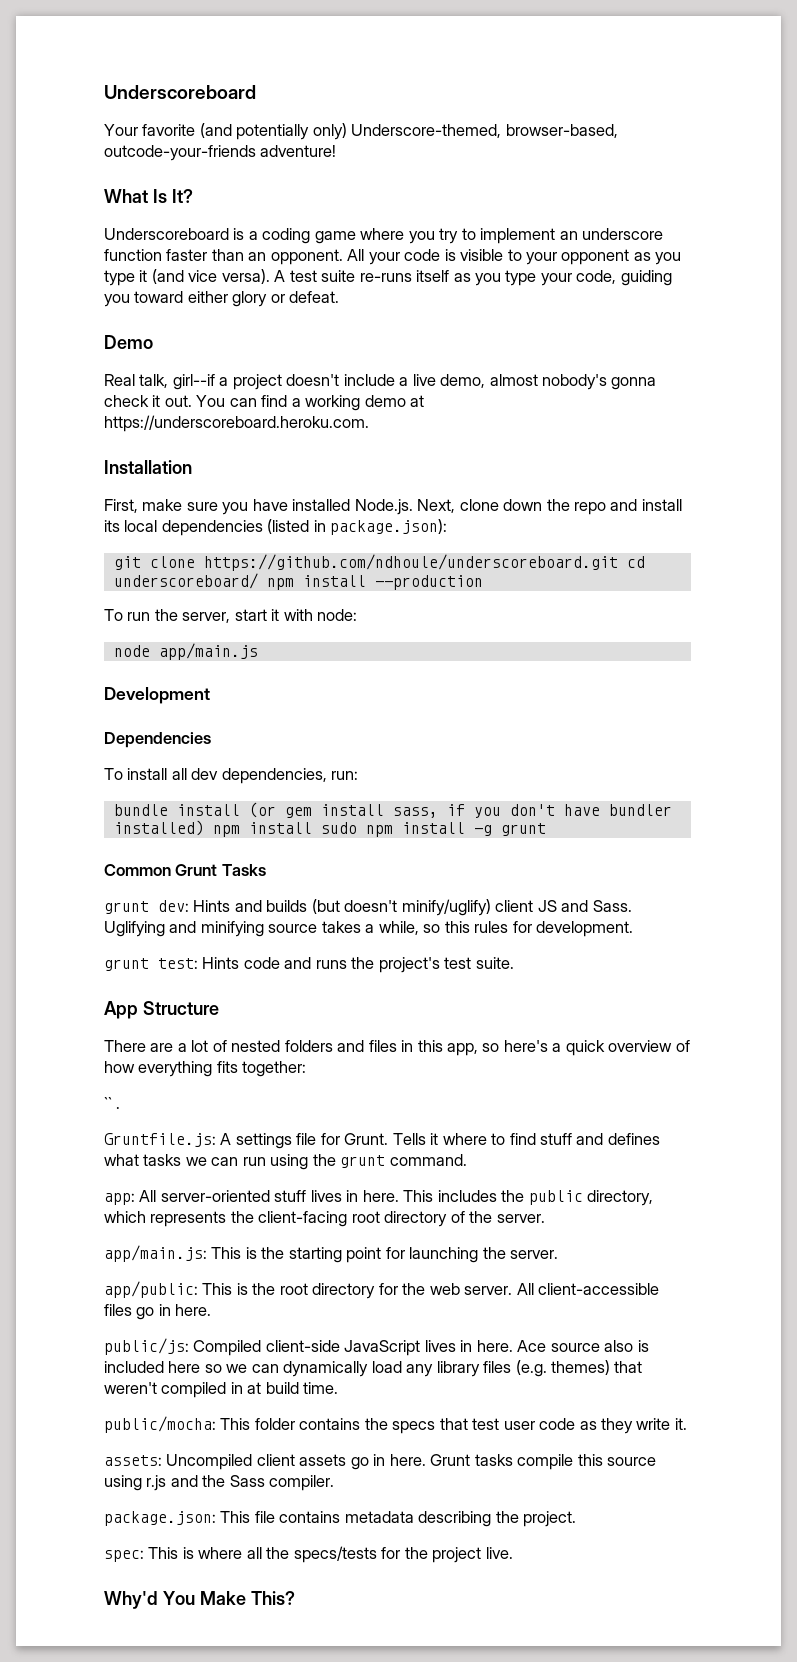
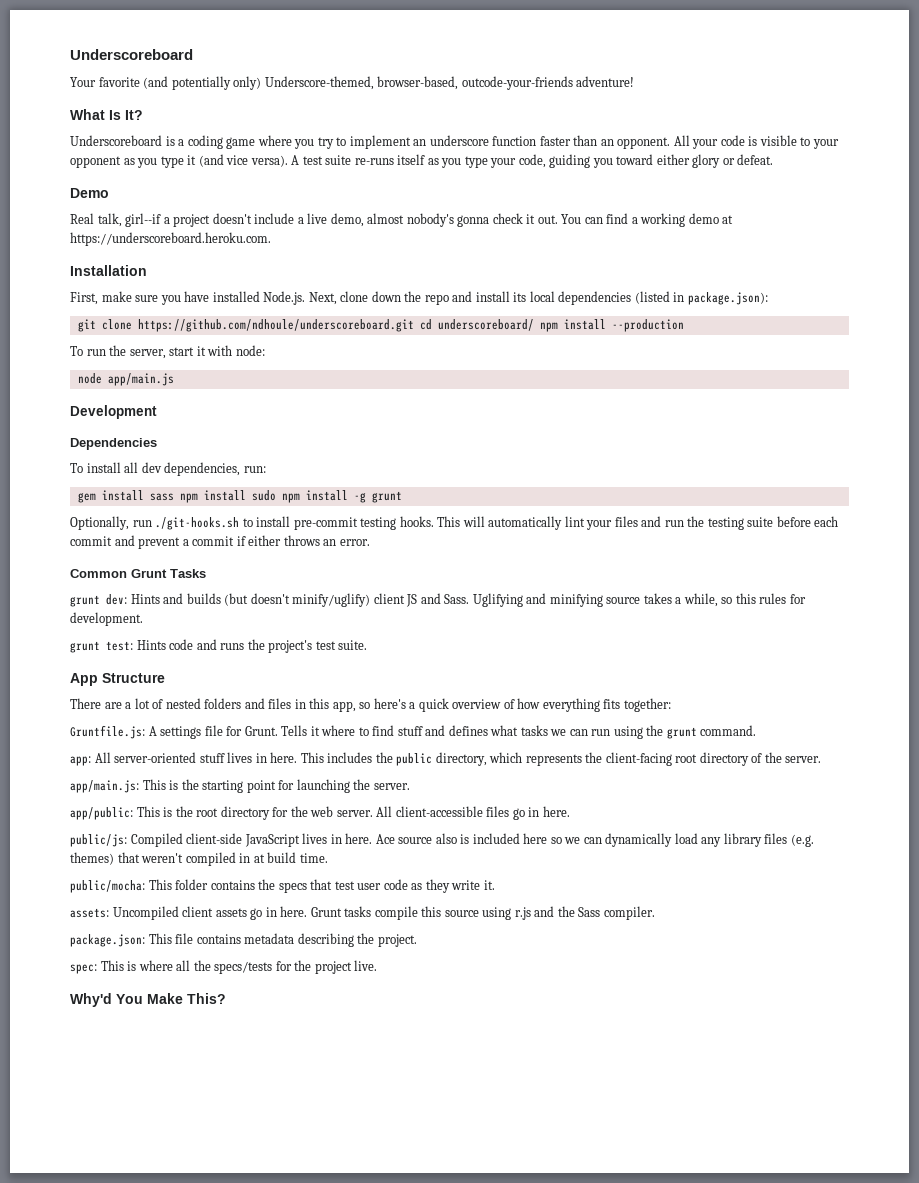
- bundle install (or gem install sass, if you don't have bundler installed) npm install sudo npm install -g grunt
+ gem install sass npm install sudo npm install -g grunt
+ Optionally, run ./git-hooks.sh to install pre-commit testing hooks. This will automatically lint your files and run the testing suite before each commit and prevent a commit if either throws an error.
- `` .

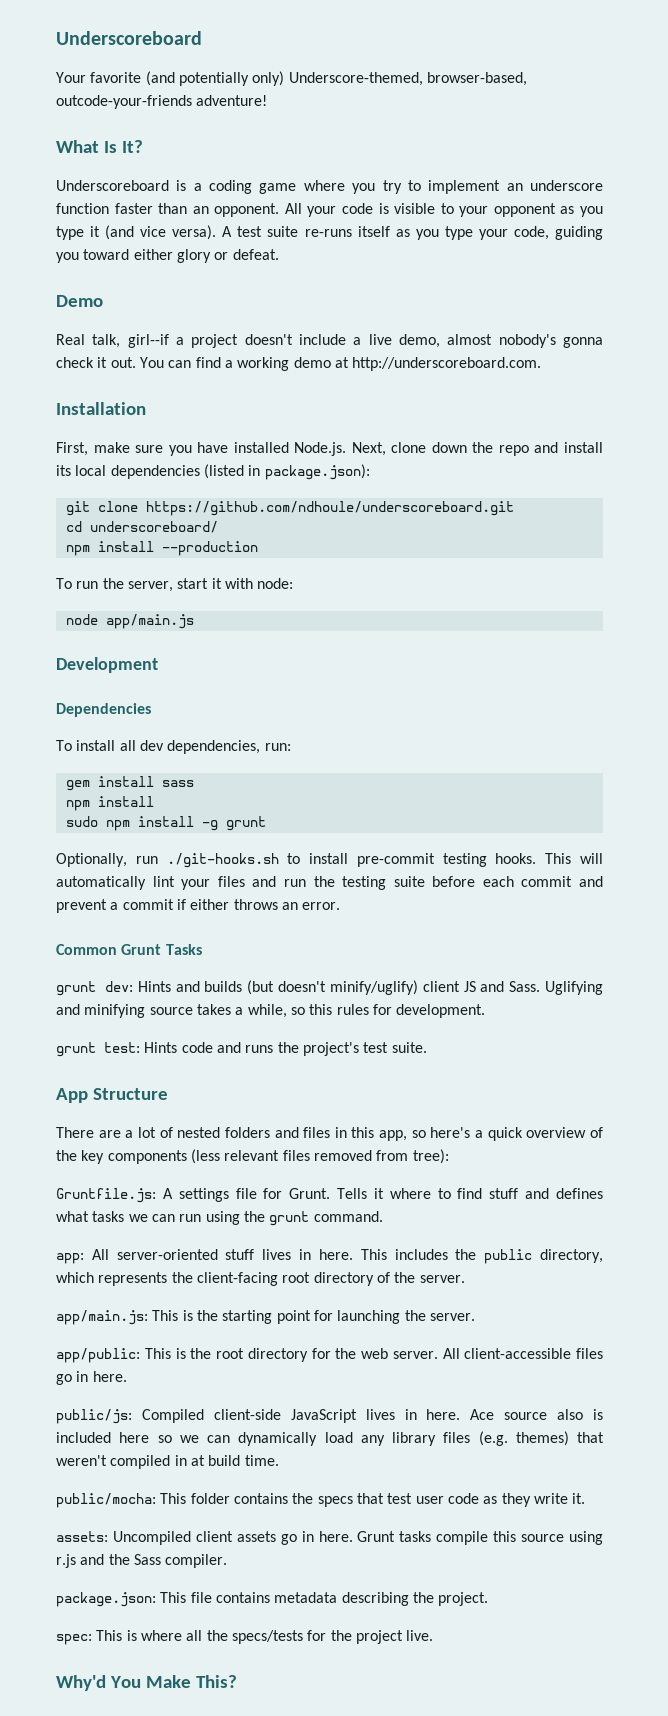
- You can find a working demo at https://underscoreboard.heroku.com.
+ You can find a working demo at http://underscoreboard.com.
- git clone https://github.com/ndhoule/underscoreboard.git cd underscoreboard/ npm install --production
+ git clone https://github.com/ndhoule/underscoreboard.git
+ cd underscoreboard/
+ npm install --production
- gem install sass npm install sudo npm install -g grunt
+ gem install sass
+ npm install
+ sudo npm install -g grunt
- There are a lot of nested folders and files in this app, so here's a quick overview of how everything fits together:
+ There are a lot of nested folders and files in this app, so here's a quick overview of the key components (less relevant files removed from tree):

